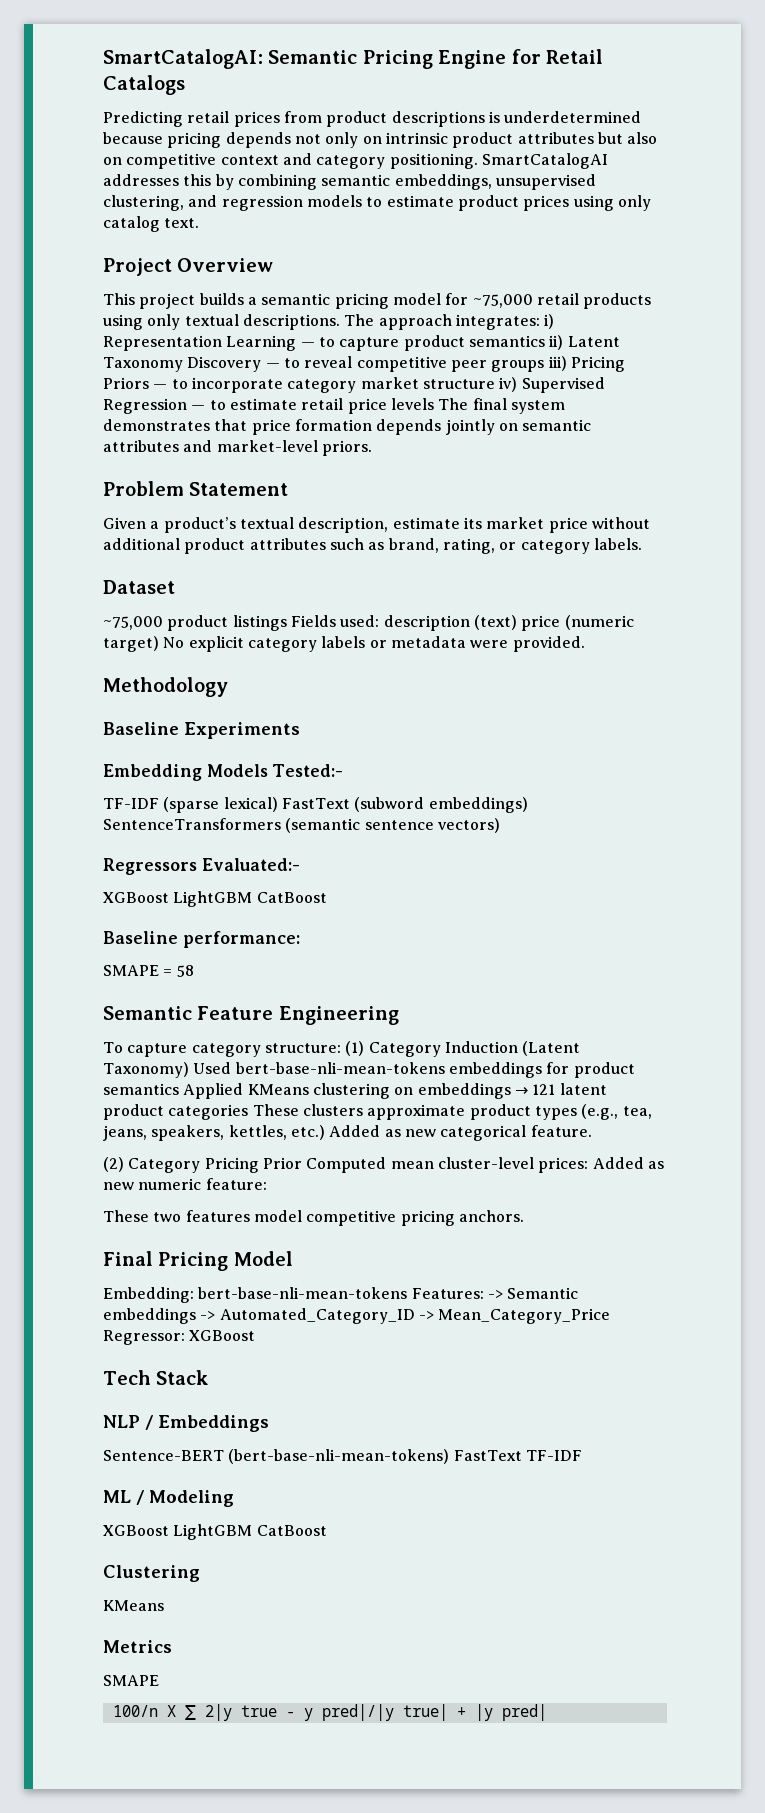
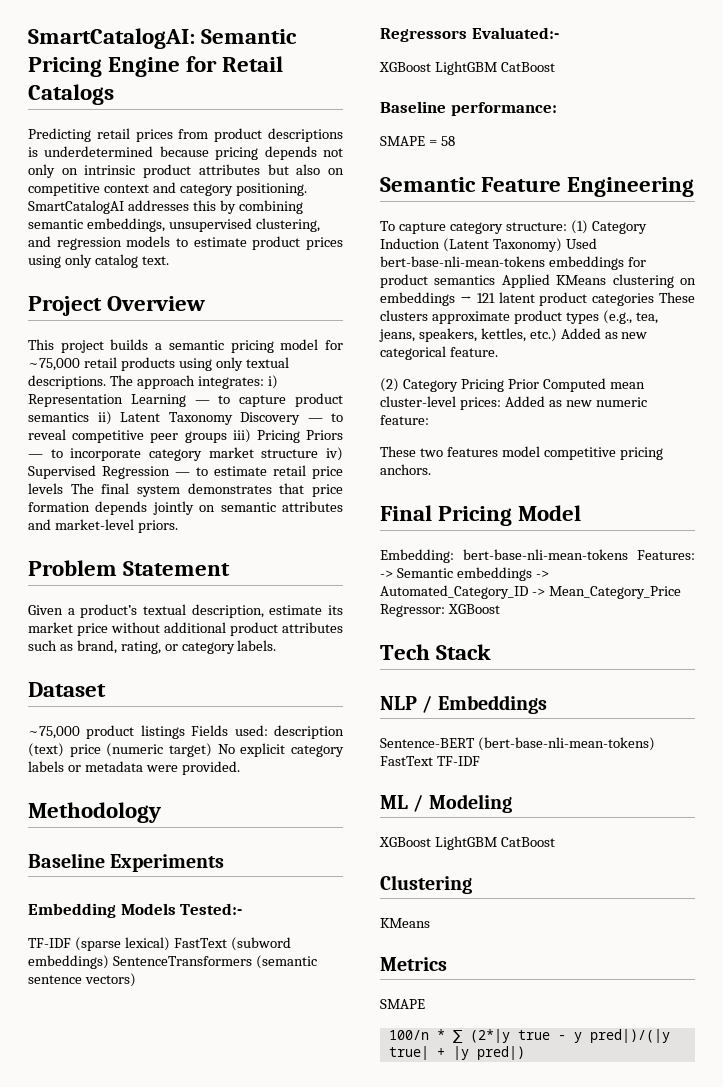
- 100/n X ∑ 2|y true - y pred|/|y true| + |y pred|
+ 100/n * ∑ (2*|y true - y pred|)/(|y true| + |y pred|)

